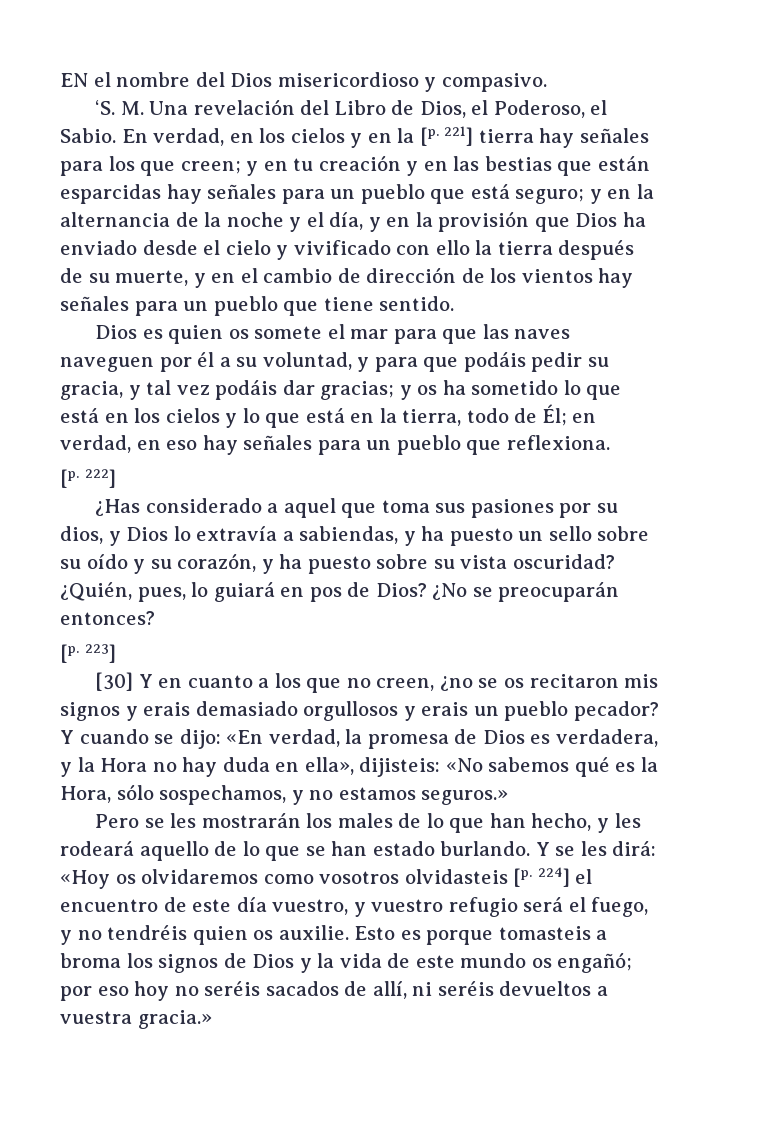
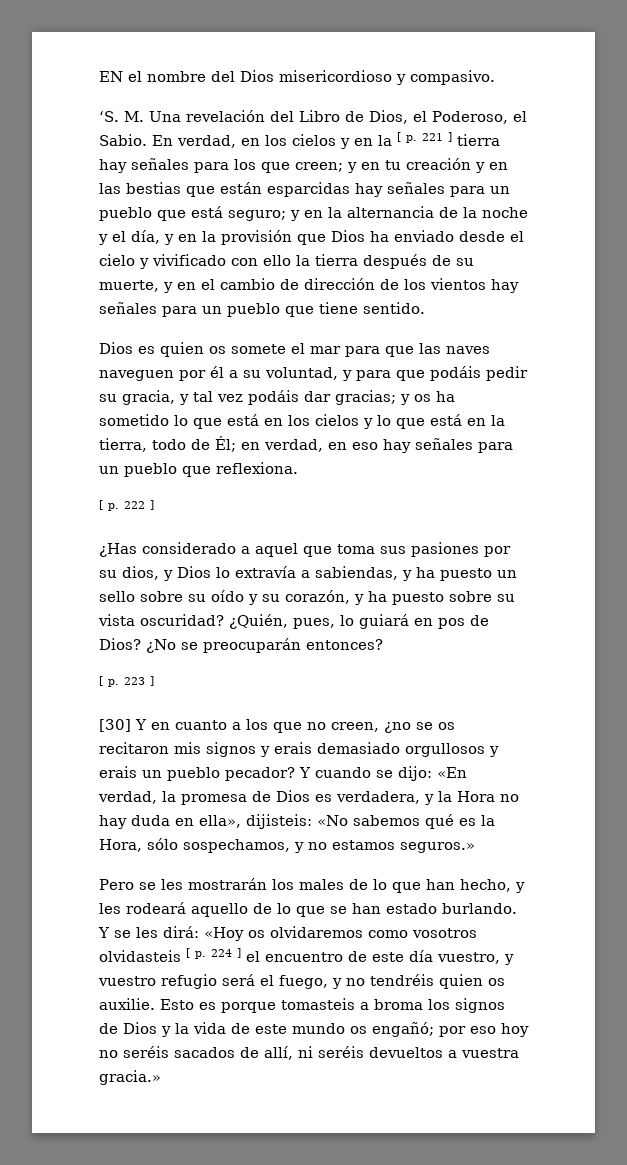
- En verdad, en los cielos y en la [p. 221] tierra hay señales para los que creen;
+ En verdad, en los cielos y en la [ p. 221 ] tierra hay señales para los que creen;
- [p. 222]
+ [ p. 222 ]
- [p. 223]
+ [ p. 223 ]
- Y se les dirá: «Hoy os olvidaremos como vosotros olvidasteis [p. 224] el encuentro de este día vuestro, y vuestro refugio será el fuego, y no tendréis quien os auxilie.
+ Y se les dirá: «Hoy os olvidaremos como vosotros olvidasteis [ p. 224 ] el encuentro de este día vuestro, y vuestro refugio será el fuego, y no tendréis quien os auxilie.

